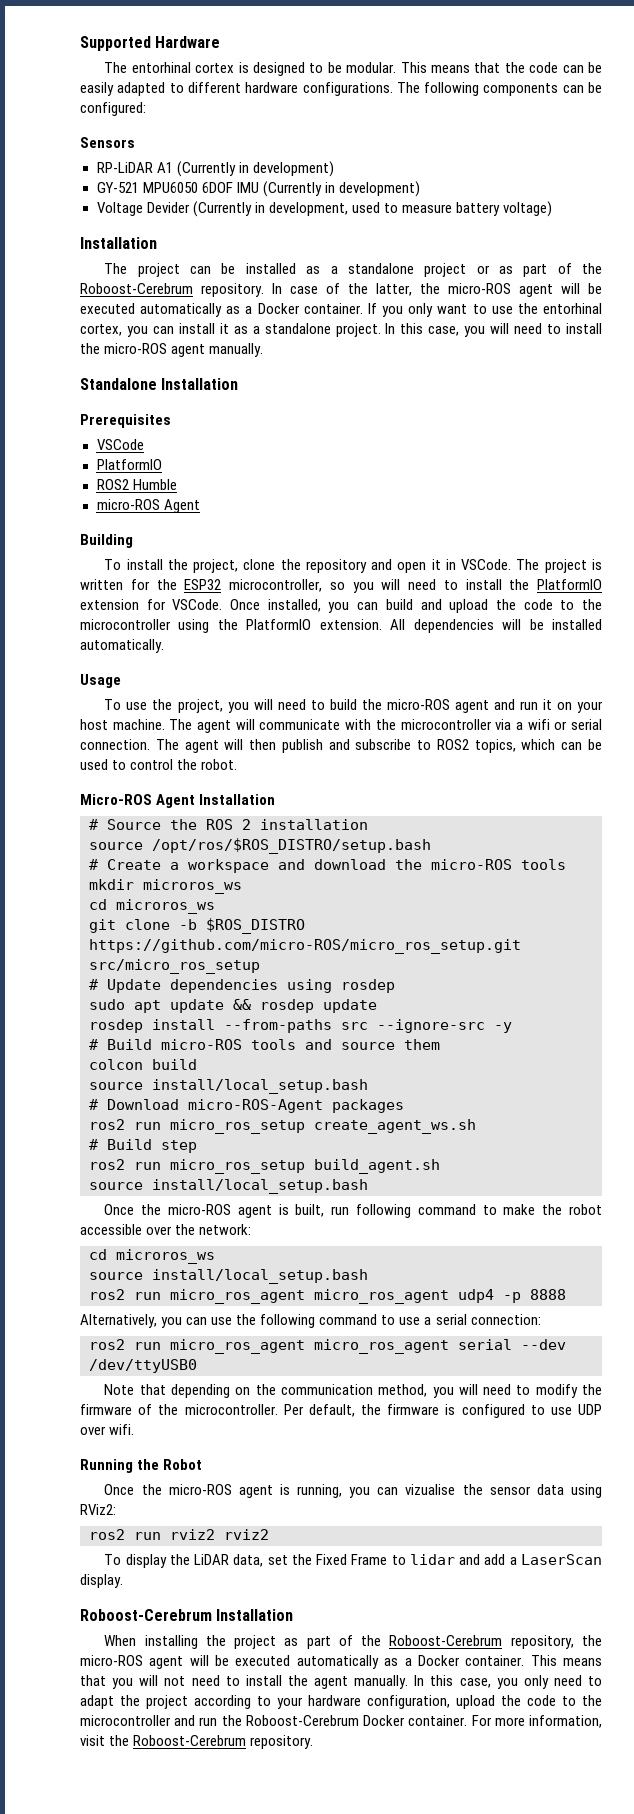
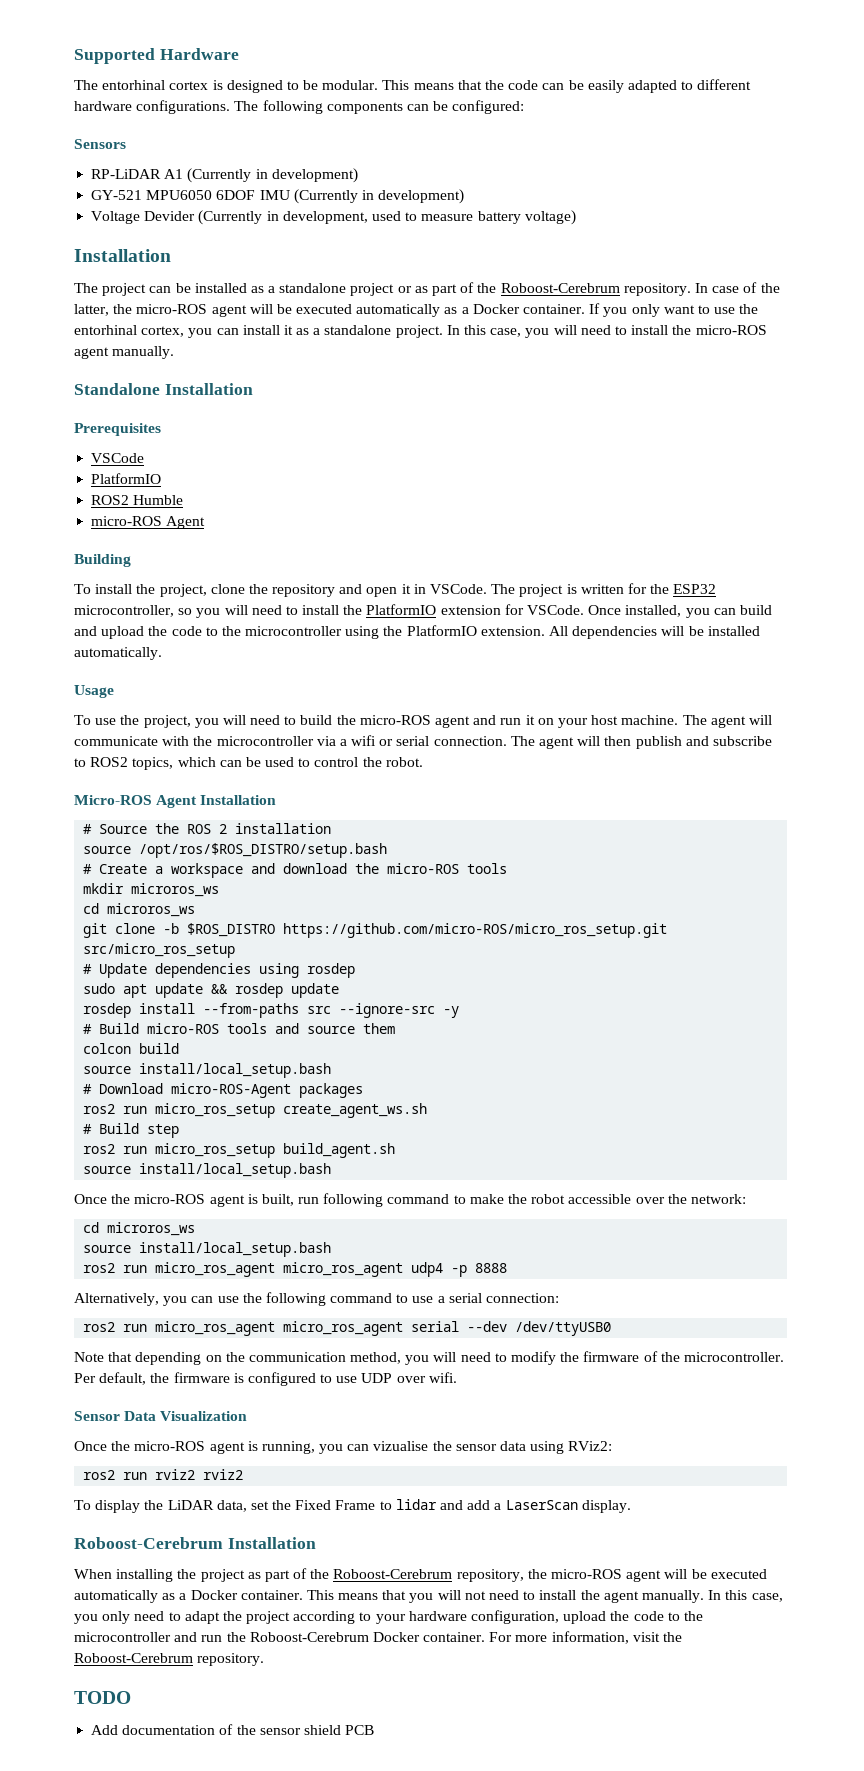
- Running the Robot
+ Sensor Data Visualization
+ TODO
+ Add documentation of the sensor shield PCB

